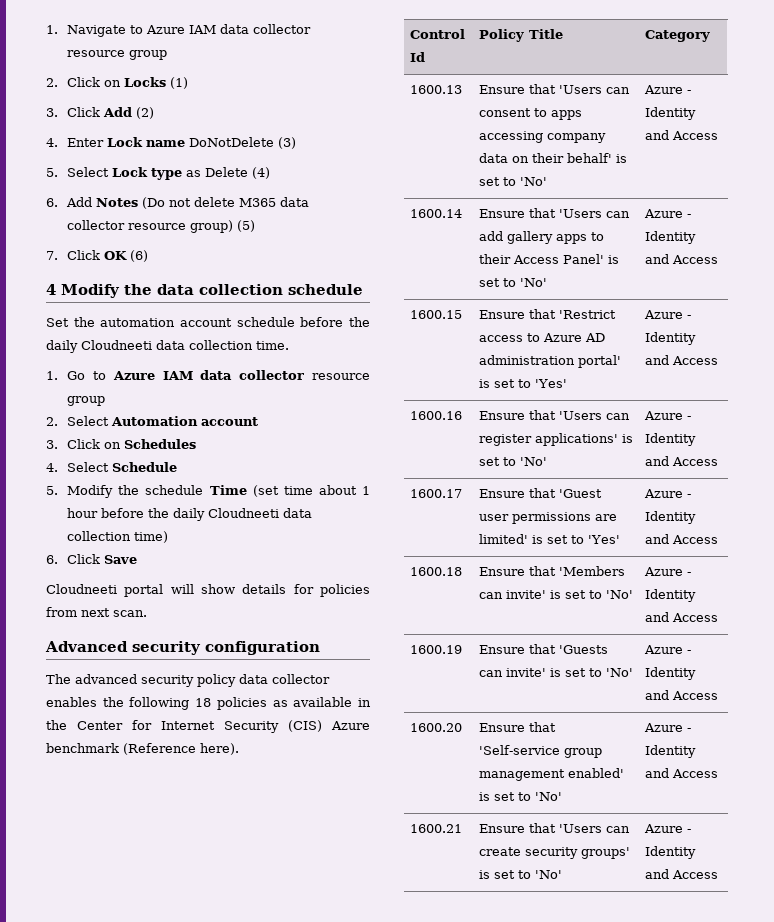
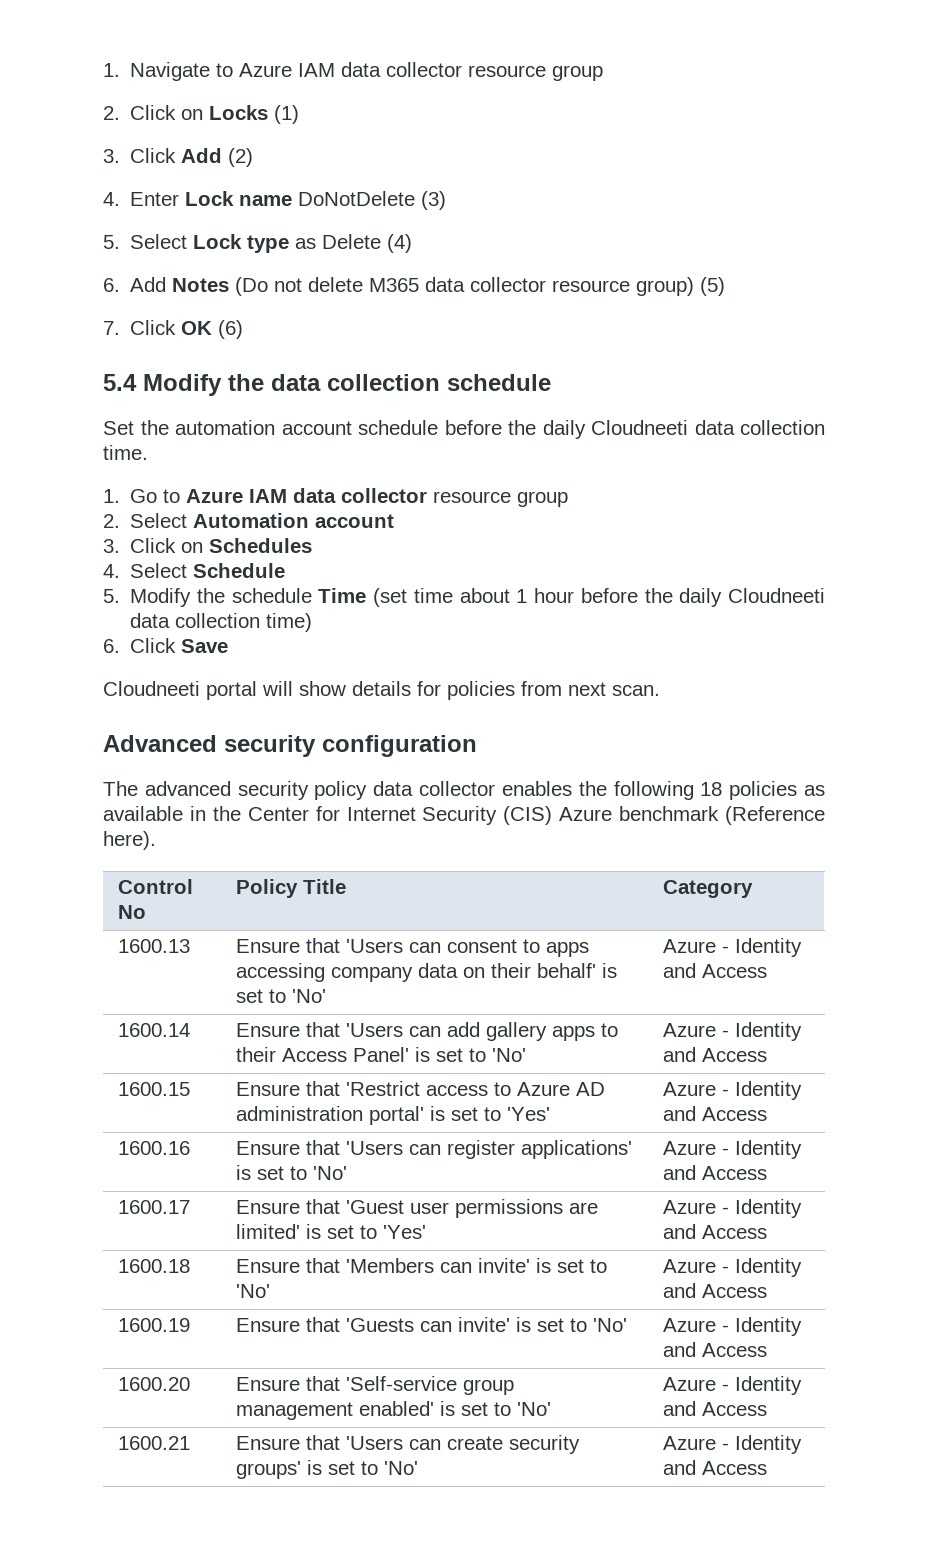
- 4 Modify the data collection schedule
+ 5.4 Modify the data collection schedule
- Control Id | Policy Title | Category
+ Control No | Policy Title | Category

